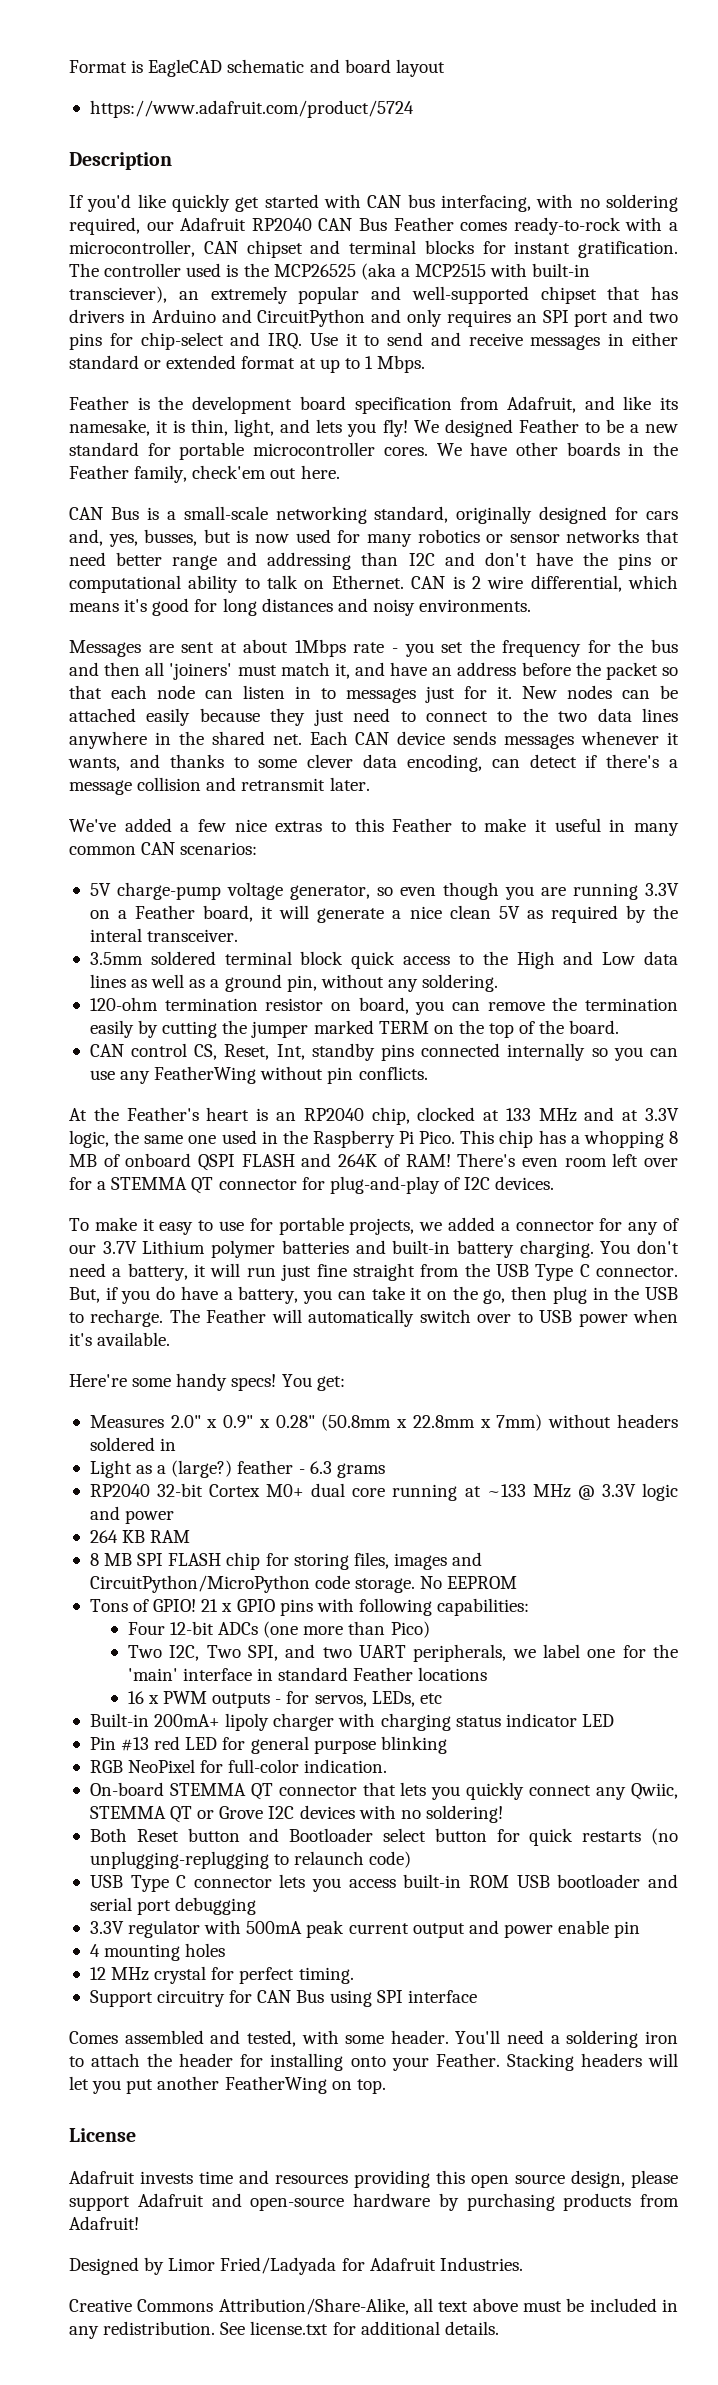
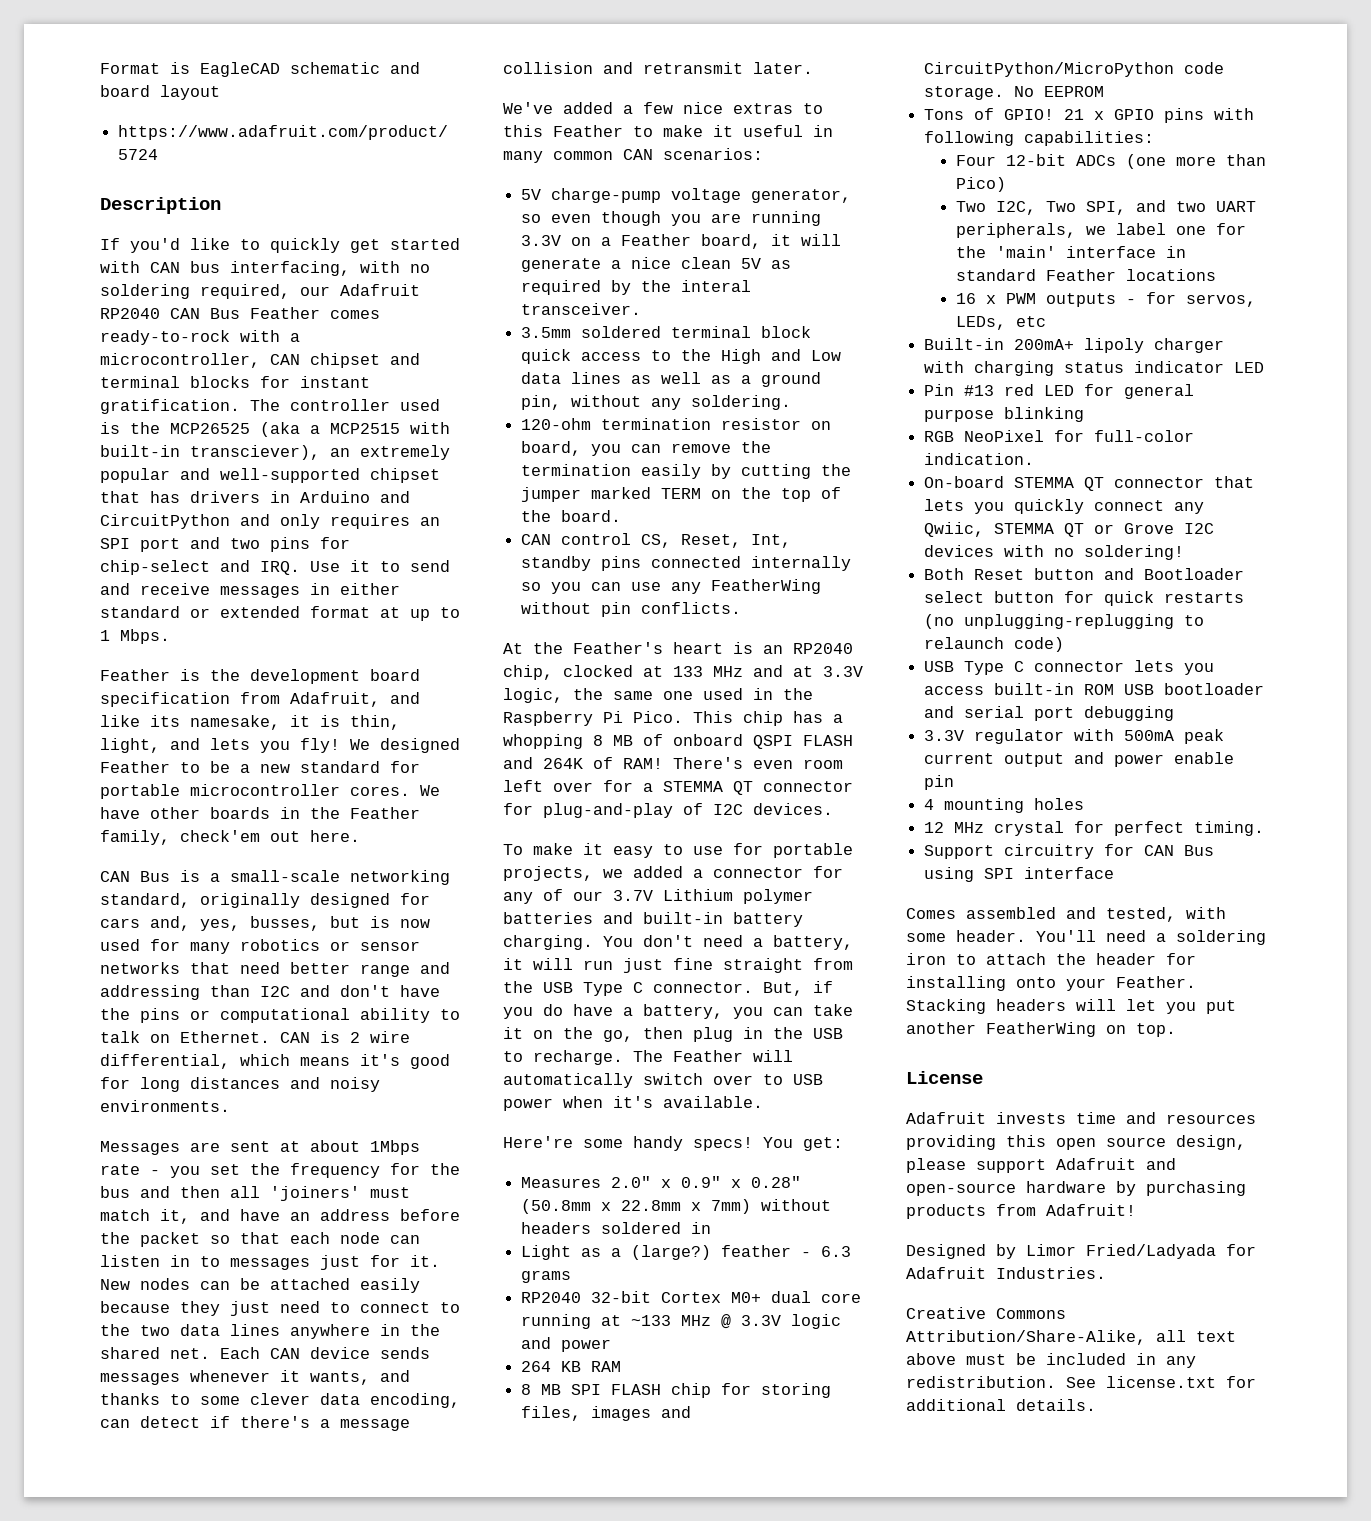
- If you'd like quickly get started with CAN bus interfacing, with no soldering required, our Adafruit RP2040 CAN Bus Feather comes ready-to-rock with a microcontroller, CAN chipset and terminal blocks for instant gratification.
+ If you'd like to quickly get started with CAN bus interfacing, with no soldering required, our Adafruit RP2040 CAN Bus Feather comes ready-to-rock with a microcontroller, CAN chipset and terminal blocks for instant gratification.

